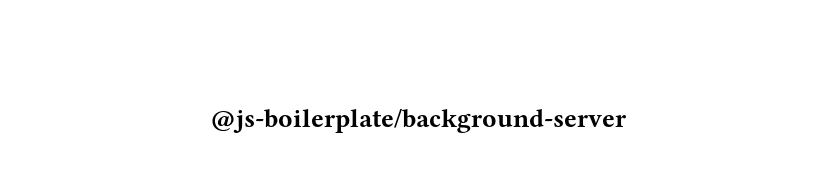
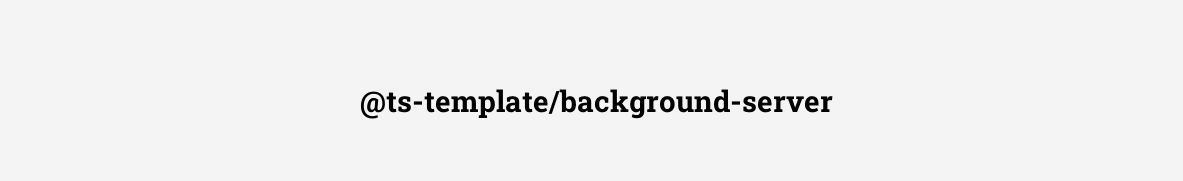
- @js-boilerplate/background-server
+ @ts-template/background-server

